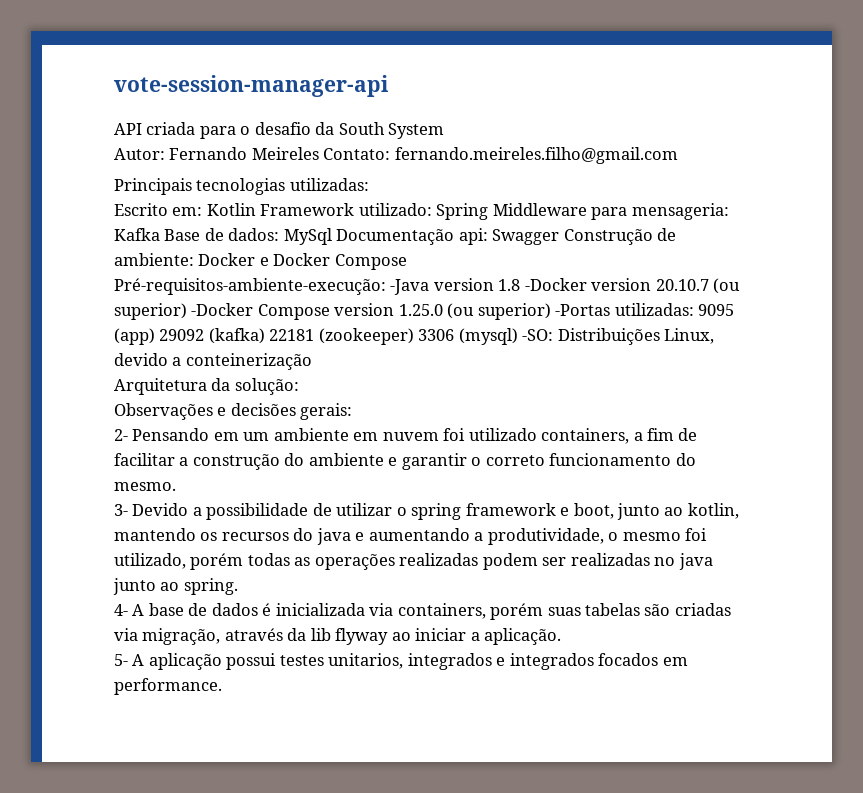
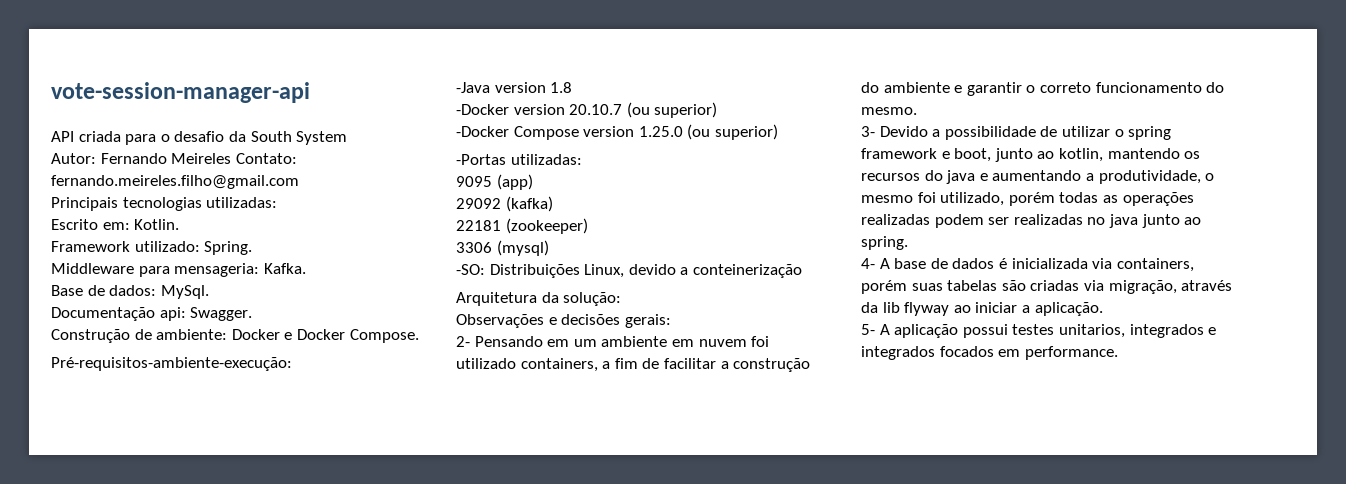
- Escrito em: Kotlin Framework utilizado: Spring Middleware para mensageria: Kafka Base de dados: MySql Documentação api: Swagger Construção de ambiente: Docker e Docker Compose
+ Escrito em: Kotlin.
+ Framework utilizado: Spring.
+ Middleware para mensageria: Kafka.
+ Base de dados: MySql.
+ Documentação api: Swagger.
+ Construção de ambiente: Docker e Docker Compose.
- Pré-requisitos-ambiente-execução: -Java version 1.8 -Docker version 20.10.7 (ou superior) -Docker Compose version 1.25.0 (ou superior) -Portas utilizadas: 9095 (app) 29092 (kafka) 22181 (zookeeper) 3306 (mysql) -SO: Distribuições Linux, devido a conteinerização
+ Pré-requisitos-ambiente-execução:
+ -Java version 1.8
+ -Docker version 20.10.7 (ou superior)
+ -Docker Compose version 1.25.0 (ou superior)
+ -Portas utilizadas:
+ 9095 (app)
+ 29092 (kafka)
+ 22181 (zookeeper)
+ 3306 (mysql)
+ -SO: Distribuições Linux, devido a conteinerização

